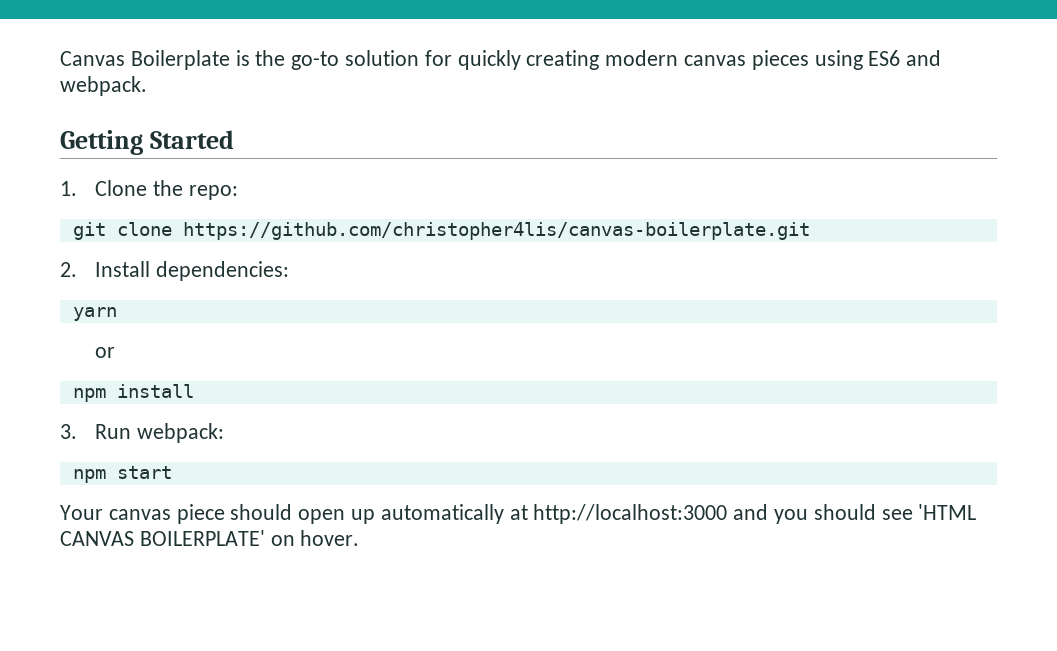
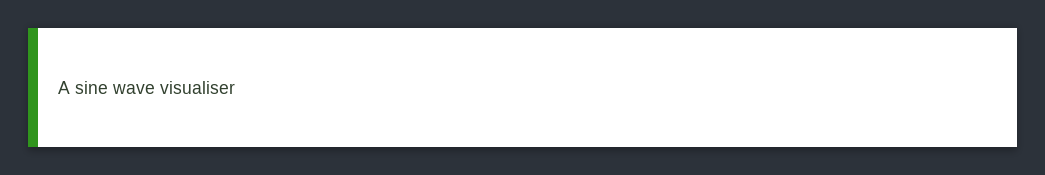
- Canvas Boilerplate is the go-to solution for quickly creating modern canvas pieces using ES6 and webpack.
- Getting Started
- 1. Clone the repo:
- git clone https://github.com/christopher4lis/canvas-boilerplate.git
- 2. Install dependencies:
- yarn
- or
- npm install
- 3. Run webpack:
- npm start
- Your canvas piece should open up automatically at http://localhost:3000 and you should see 'HTML CANVAS BOILERPLATE' on hover.
+ A sine wave visualiser

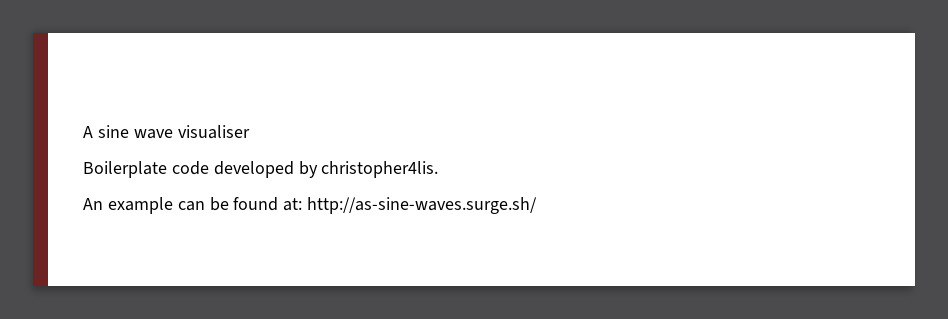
+ Boilerplate code developed by christopher4lis.
+ An example can be found at: http://as-sine-waves.surge.sh/

